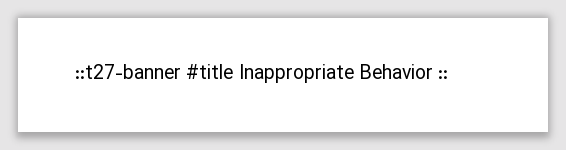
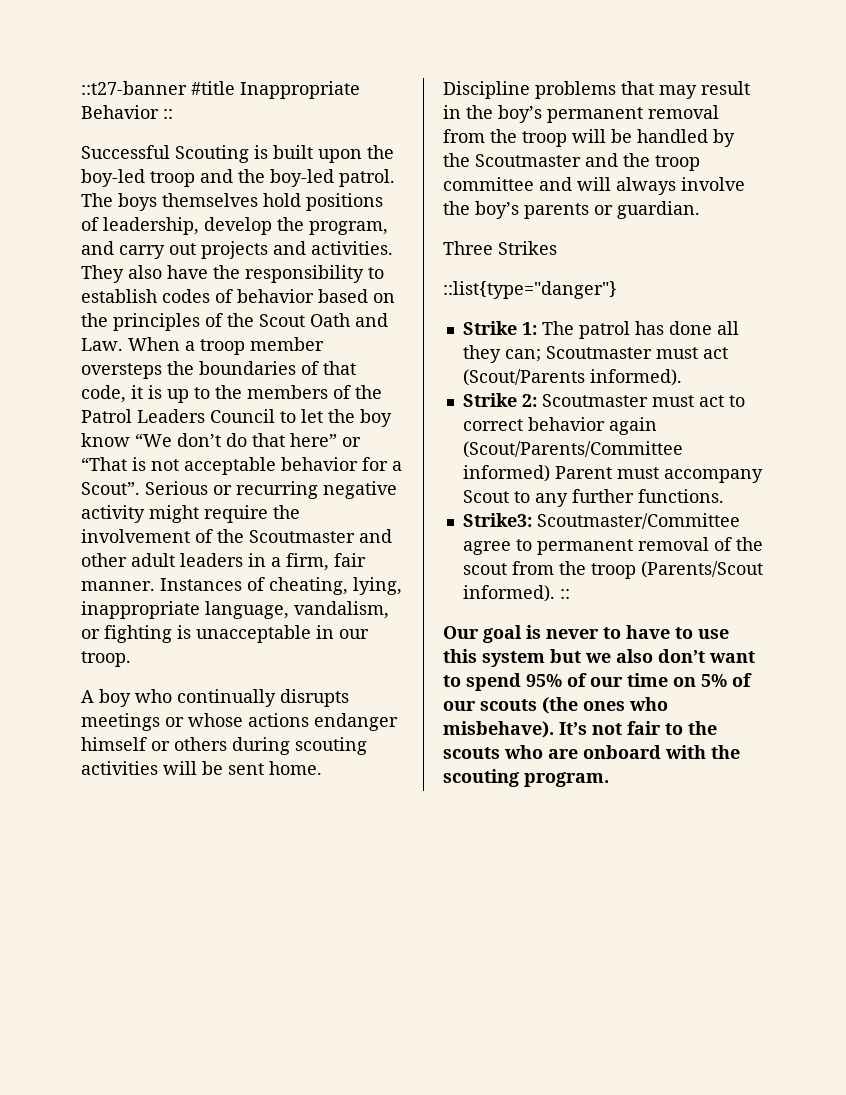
+ Successful Scouting is built upon the boy-led troop and the boy-led patrol. The boys themselves hold positions of leadership, develop the program, and carry out projects and activities. They also have the responsibility to establish codes of behavior based on the principles of the Scout Oath and Law. When a troop member oversteps the boundaries of that code, it is up to the members of the Patrol Leaders Council to let the boy know “We don’t do that here” or “That is not acceptable behavior for a Scout”. Serious or recurring negative activity might require the involvement of the Scoutmaster and other adult leaders in a firm, fair manner. Instances of cheating, lying, inappropriate language, vandalism, or fighting is unacceptable in our troop.
+ A boy who continually disrupts meetings or whose actions endanger himself or others during scouting activities will be sent home. Discipline problems that may result in the boy’s permanent removal from the troop will be handled by the Scoutmaster and the troop committee and will always involve the boy’s parents or guardian.
+ Three Strikes
+ ::list{type="danger"}
+ Strike 1: The patrol has done all they can; Scoutmaster must act (Scout/Parents informed).
+ Strike 2: Scoutmaster must act to correct behavior again (Scout/Parents/Committee informed) Parent must accompany Scout to any further functions.
+ Strike3: Scoutmaster/Committee agree to permanent removal of the scout from the troop (Parents/Scout informed). ::
+ Our goal is never to have to use this system but we also don’t want to spend 95% of our time on 5% of our scouts (the ones who misbehave). It’s not fair to the scouts who are onboard with the scouting program.

